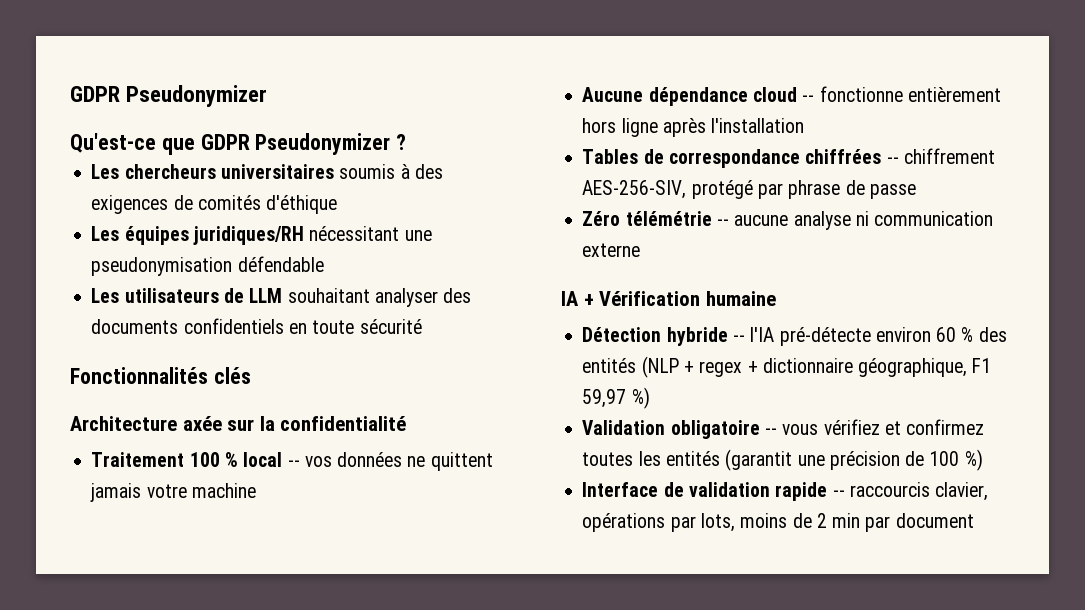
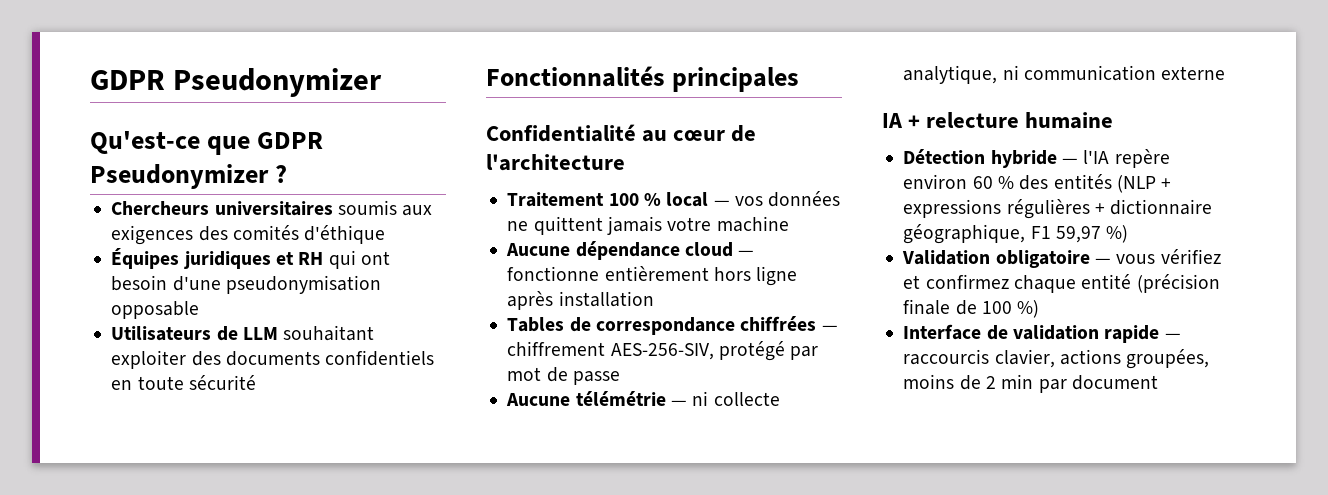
- Les chercheurs universitaires soumis à des exigences de comités d'éthique
- Les équipes juridiques/RH nécessitant une pseudonymisation défendable
- Les utilisateurs de LLM souhaitant analyser des documents confidentiels en toute sécurité
+ Chercheurs universitaires soumis aux exigences des comités d'éthique
+ Équipes juridiques et RH qui ont besoin d'une pseudonymisation opposable
+ Utilisateurs de LLM souhaitant exploiter des documents confidentiels en toute sécurité
- Fonctionnalités clés
- Architecture axée sur la confidentialité
+ Fonctionnalités principales
+ Confidentialité au cœur de l'architecture
- Traitement 100 % local -- vos données ne quittent jamais votre machine
+ Traitement 100 % local — vos données ne quittent jamais votre machine
- Aucune dépendance cloud -- fonctionne entièrement hors ligne après l'installation
+ Aucune dépendance cloud — fonctionne entièrement hors ligne après installation
- Tables de correspondance chiffrées -- chiffrement AES-256-SIV, protégé par phrase de passe
+ Tables de correspondance chiffrées — chiffrement AES-256-SIV, protégé par mot de passe
- Zéro télémétrie -- aucune analyse ni communication externe
+ Aucune télémétrie — ni collecte analytique, ni communication externe
- IA + Vérification humaine
+ IA + relecture humaine
- Détection hybride -- l'IA pré-détecte environ 60 % des entités (NLP + regex + dictionnaire géographique, F1 59,97 %)
+ Détection hybride — l'IA repère environ 60 % des entités (NLP + expressions régulières + dictionnaire géographique, F1 59,97 %)
- Validation obligatoire -- vous vérifiez et confirmez toutes les entités (garantit une précision de 100 %)
+ Validation obligatoire — vous vérifiez et confirmez chaque entité (précision finale de 100 %)
- Interface de validation rapide -- raccourcis clavier, opérations par lots, moins de 2 min par document
+ Interface de validation rapide — raccourcis clavier, actions groupées, moins de 2 min par document

